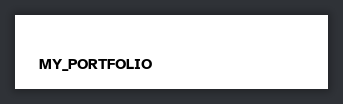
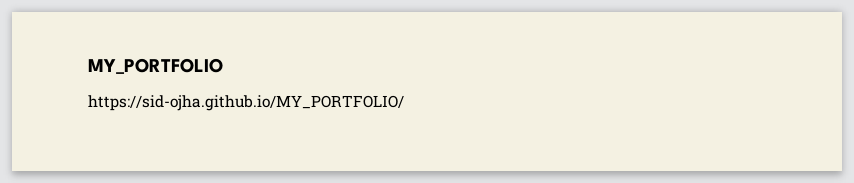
+ https://sid-ojha.github.io/MY_PORTFOLIO/

